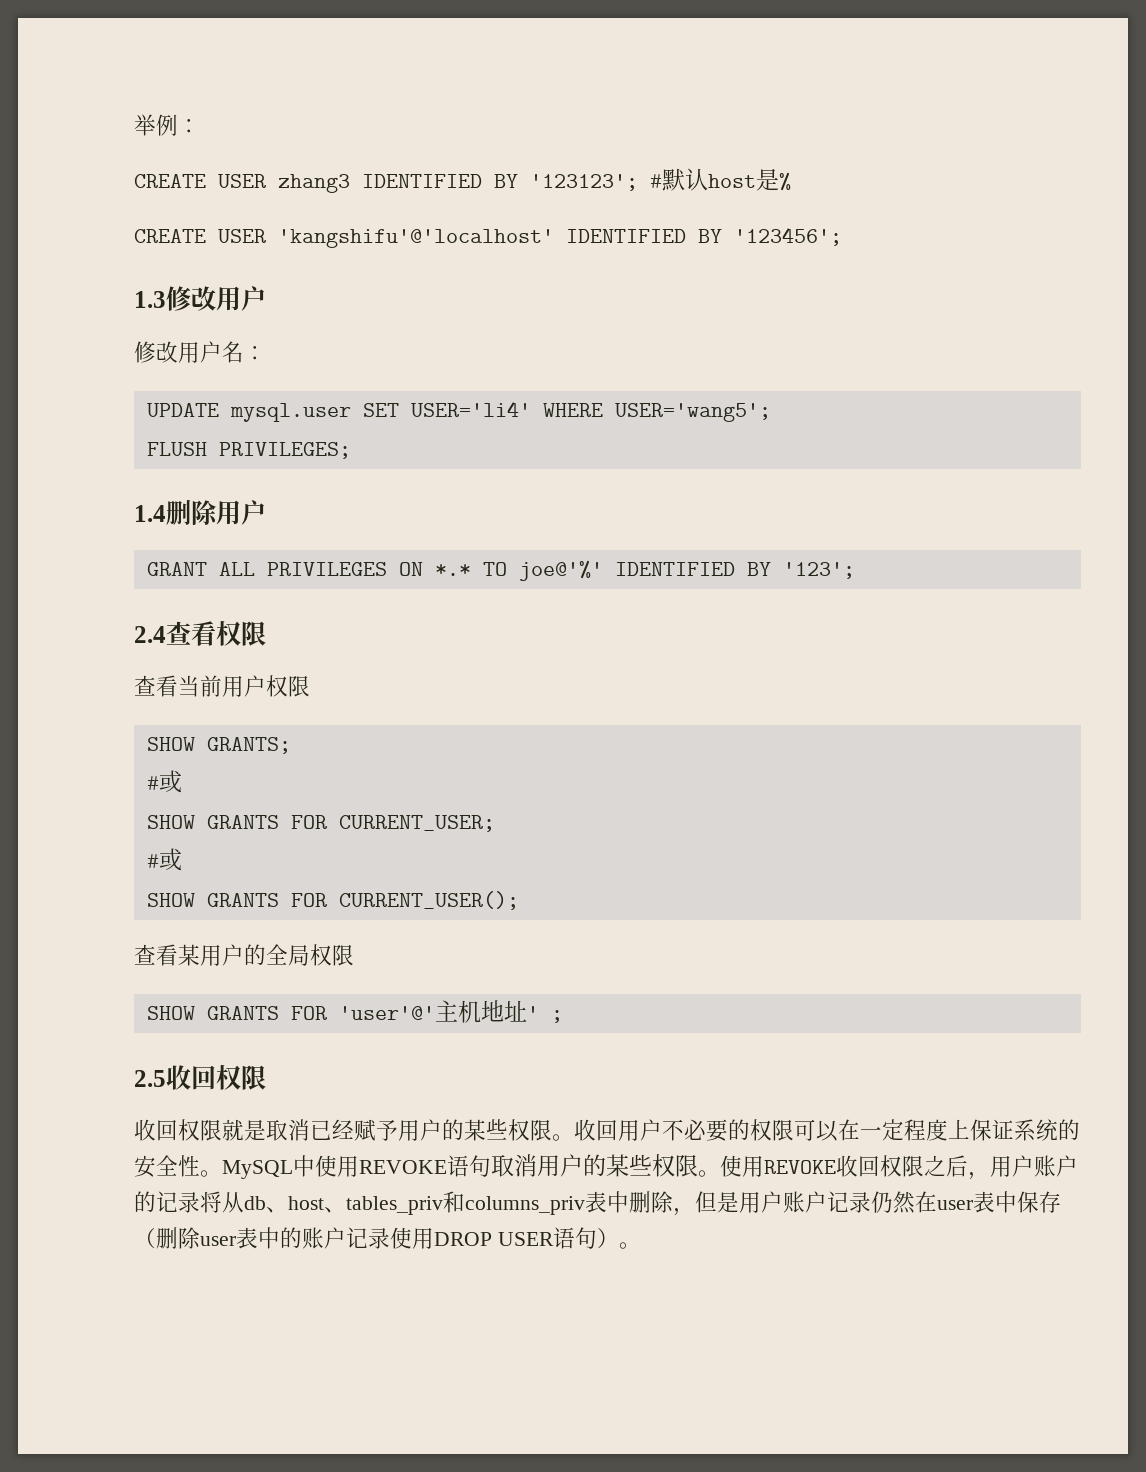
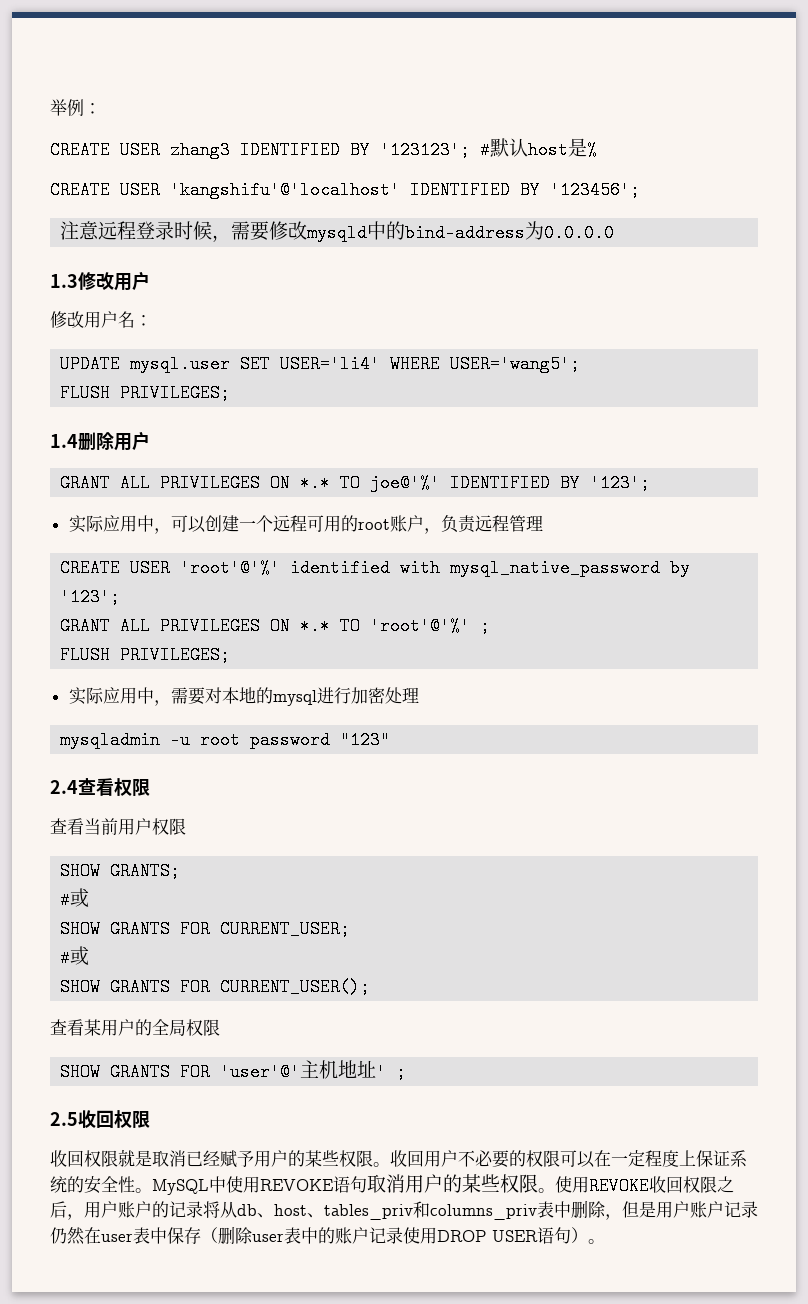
+ 注意远程登录时候，需要修改mysqld中的bind-address为0.0.0.0
+ 实际应用中，可以创建一个远程可用的root账户，负责远程管理
+ CREATE USER 'root'@'%' identified with mysql_native_password by '123';
+ GRANT ALL PRIVILEGES ON *.* TO 'root'@'%' ;
+ FLUSH PRIVILEGES;
+ 实际应用中，需要对本地的mysql进行加密处理
+ mysqladmin -u root password "123"

